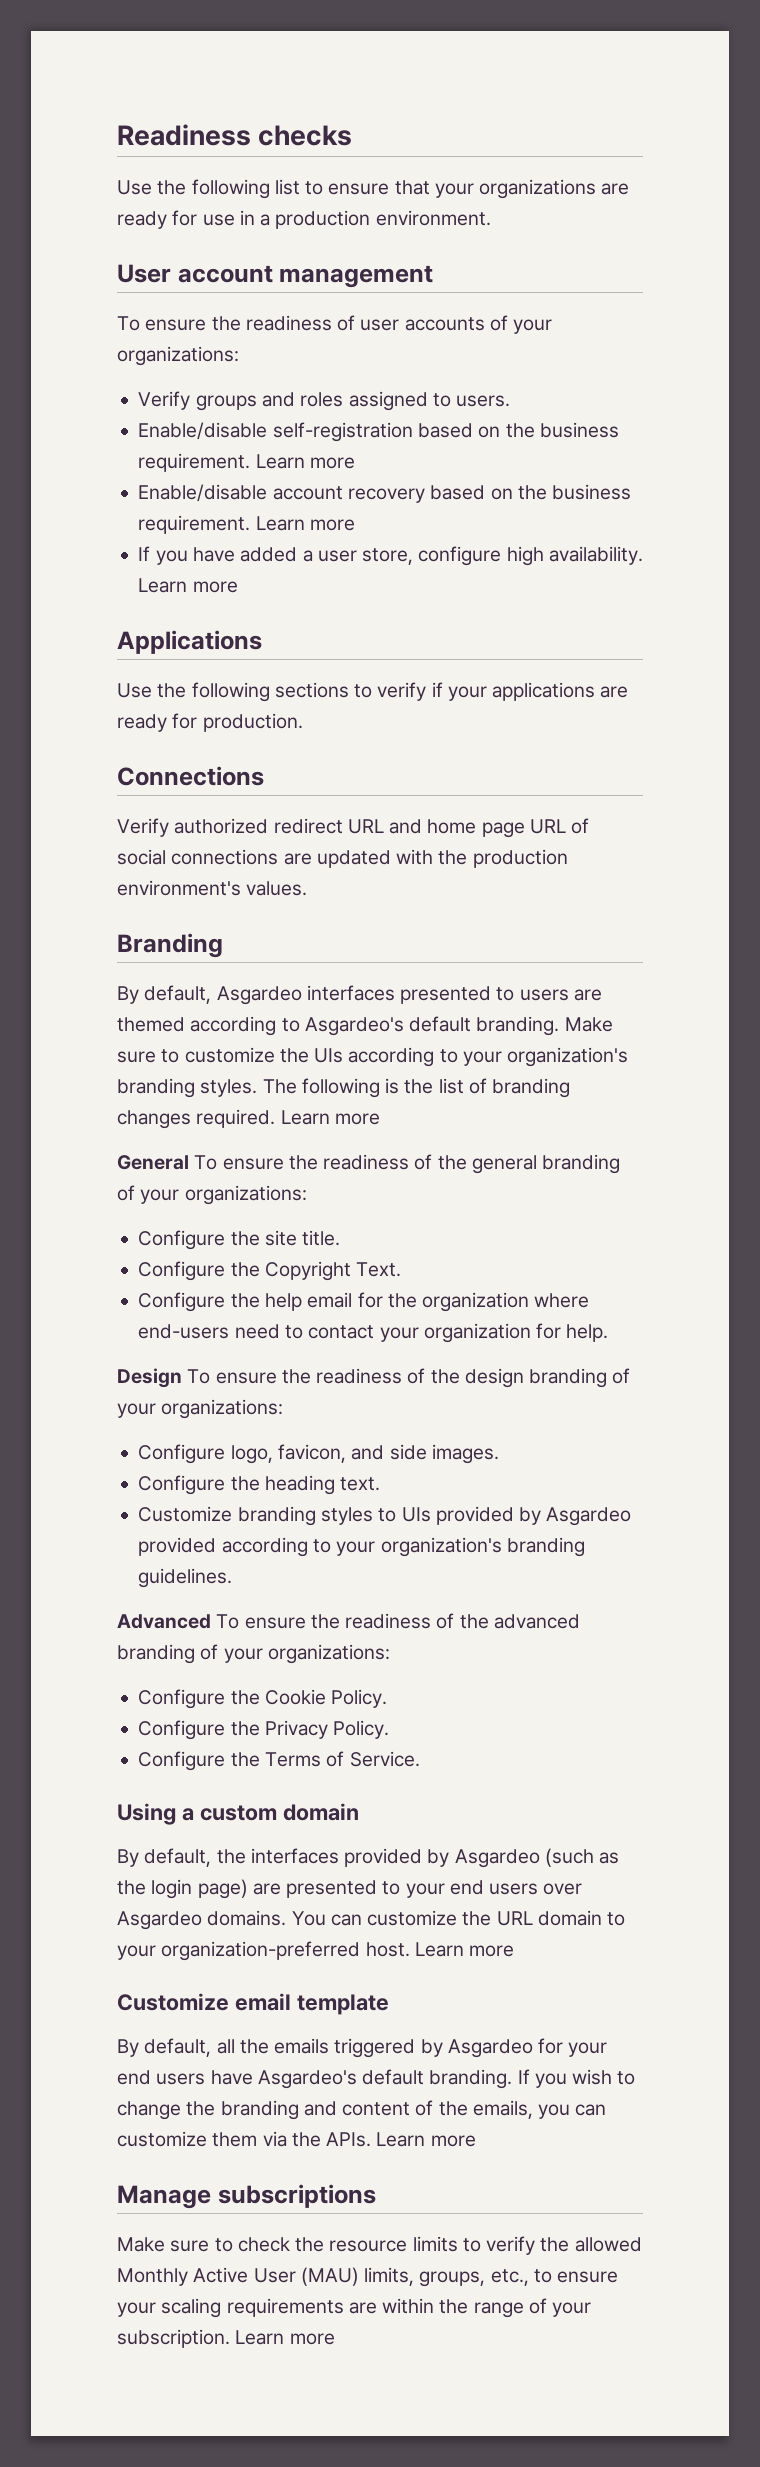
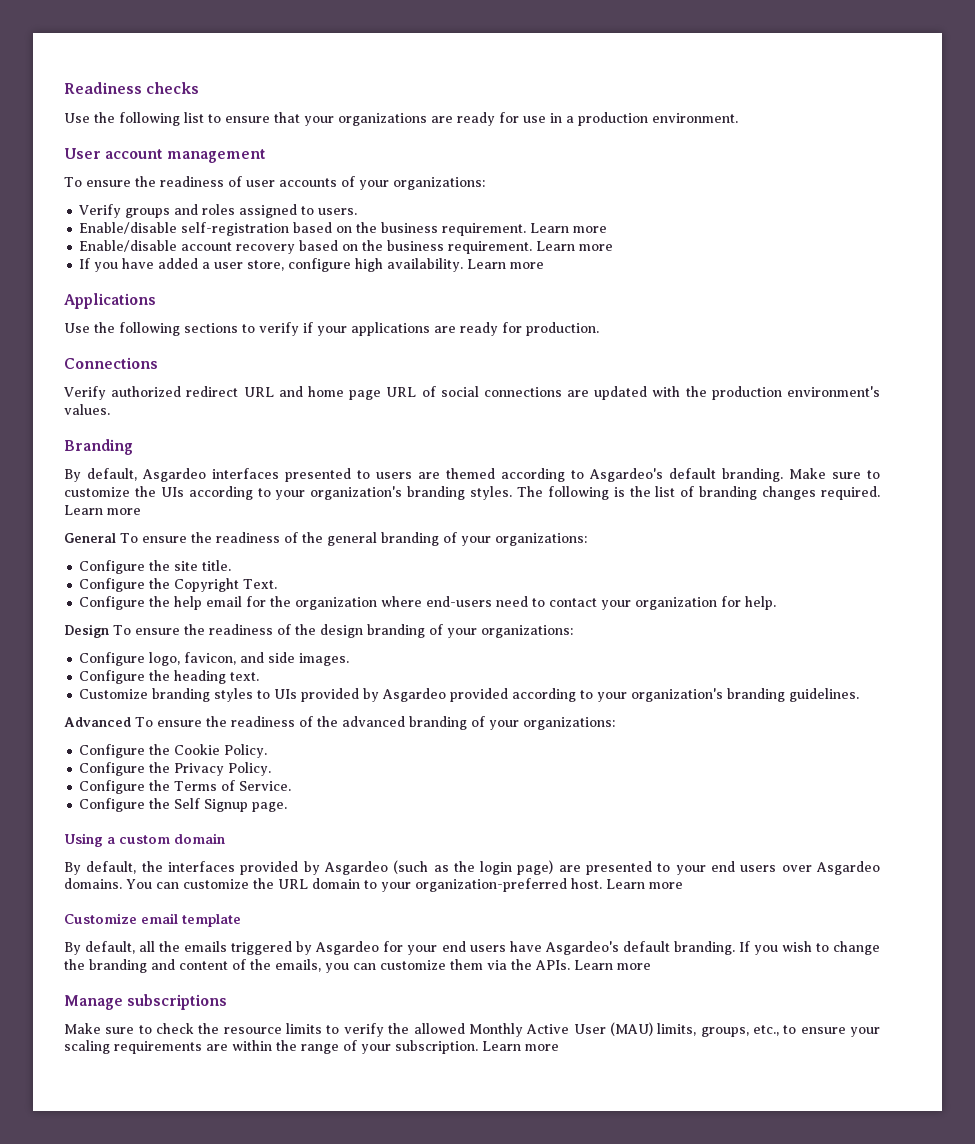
+ Configure the Self Signup page.

